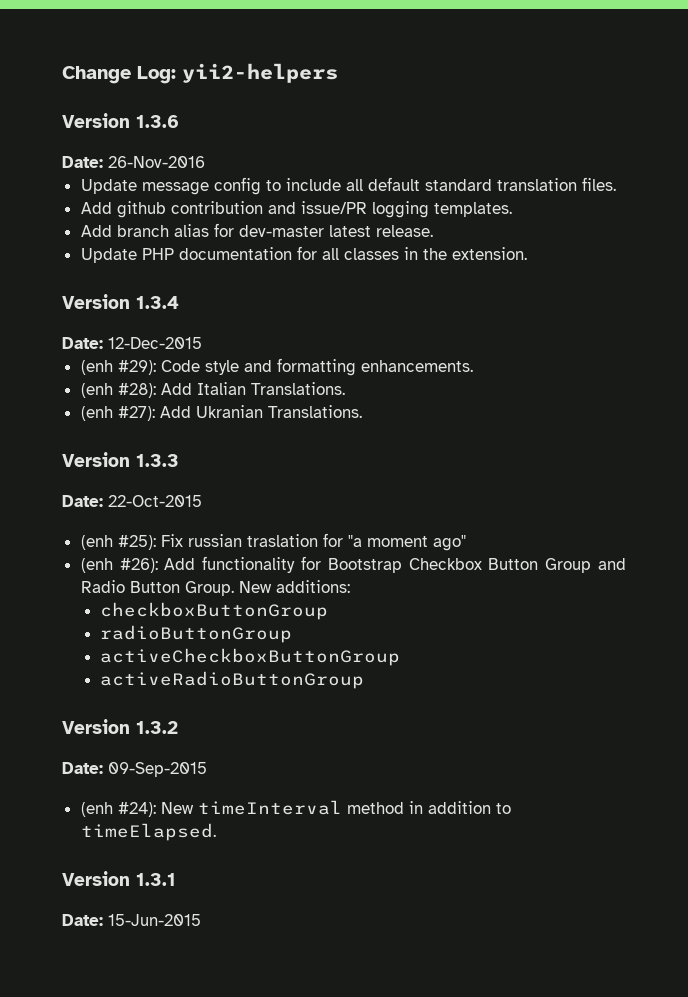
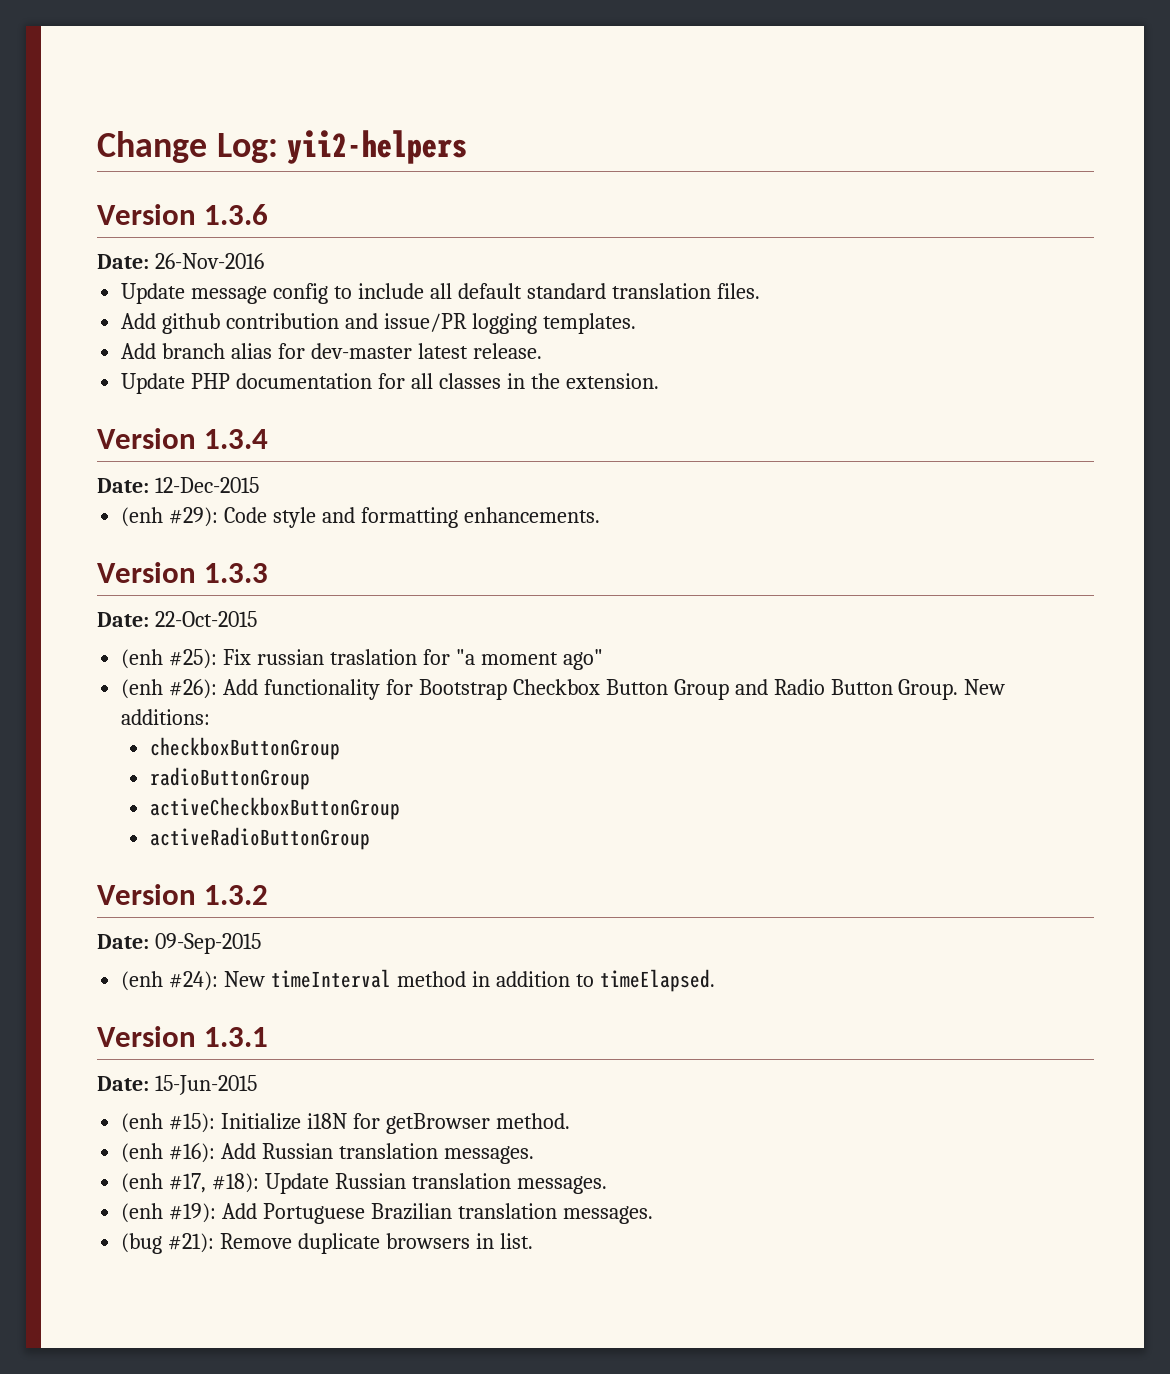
- (enh #28): Add Italian Translations.
- (enh #27): Add Ukranian Translations.
+ (enh #15): Initialize i18N for getBrowser method.
+ (enh #16): Add Russian translation messages.
+ (enh #17, #18): Update Russian translation messages.
+ (enh #19): Add Portuguese Brazilian translation messages.
+ (bug #21): Remove duplicate browsers in list.

